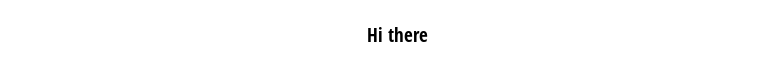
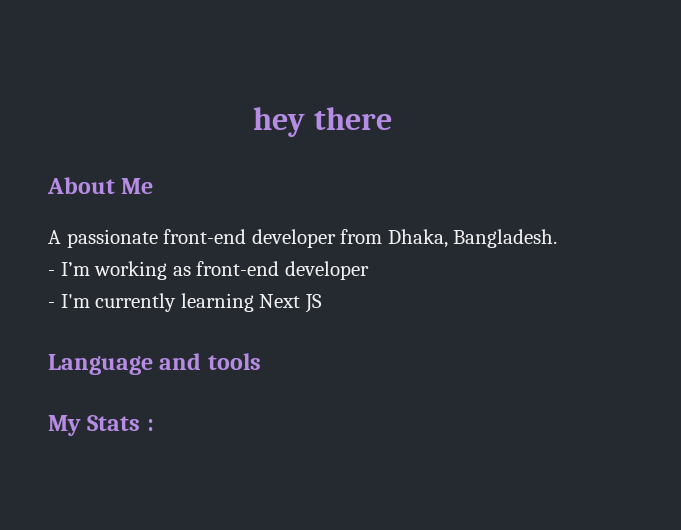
- Hi there
+ hey there
+ About Me
+ A passionate front-end developer from Dhaka, Bangladesh.
+ - I’m working as front-end developer
+ - I'm currently learning Next JS
+ Language and tools
+ My Stats :

